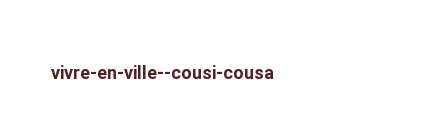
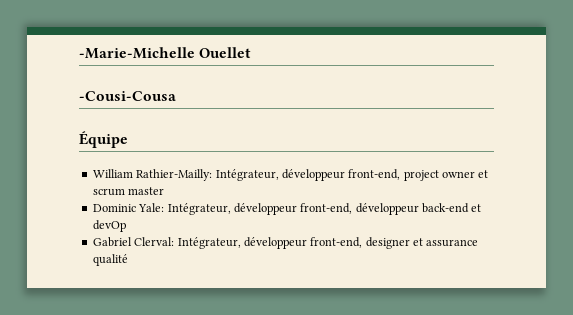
- vivre-en-ville--cousi-cousa
+ -Marie-Michelle Ouellet
+ -Cousi-Cousa
+ Équipe
+ William Rathier-Mailly: Intégrateur, développeur front-end, project owner et scrum master
+ Dominic Yale: Intégrateur, développeur front-end, développeur back-end et devOp
+ Gabriel Clerval: Intégrateur, développeur front-end, designer et assurance qualité

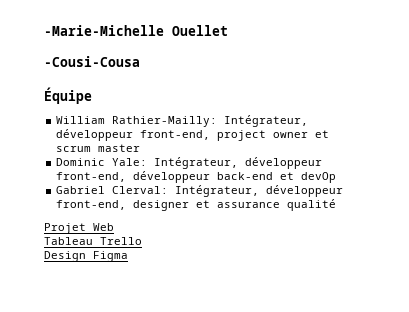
+ Projet Web
+ Tableau Trello
+ Design Figma

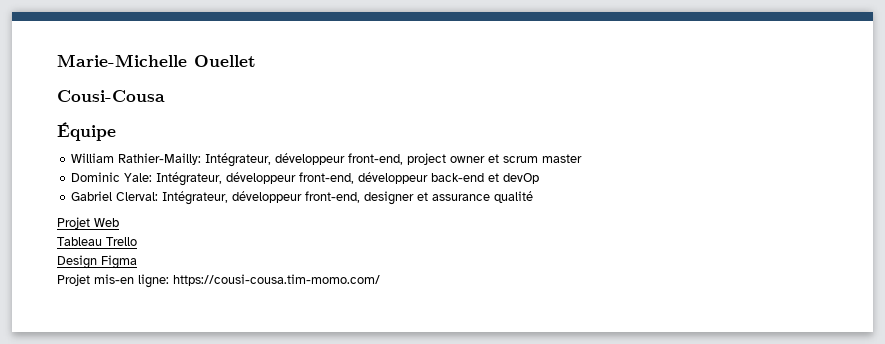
- -Marie-Michelle Ouellet
+ Marie-Michelle Ouellet
- -Cousi-Cousa
+ Cousi-Cousa
+ Projet mis-en ligne: https://cousi-cousa.tim-momo.com/

